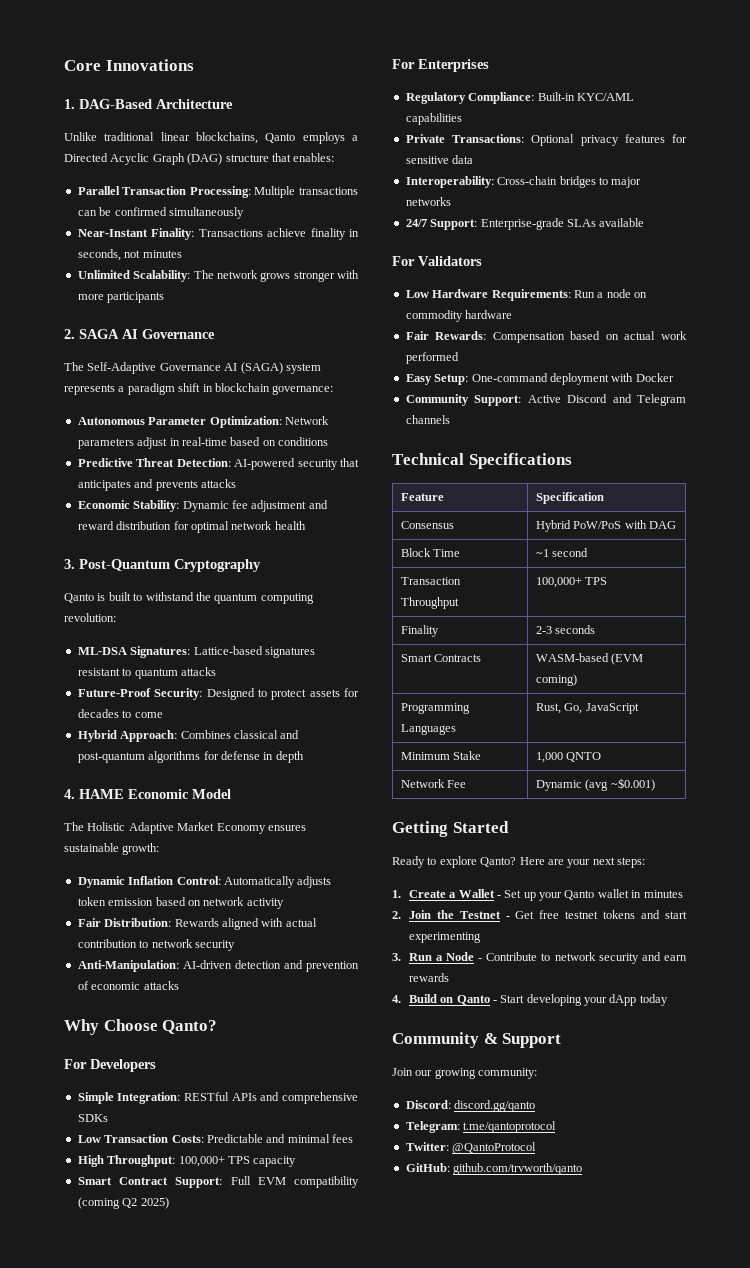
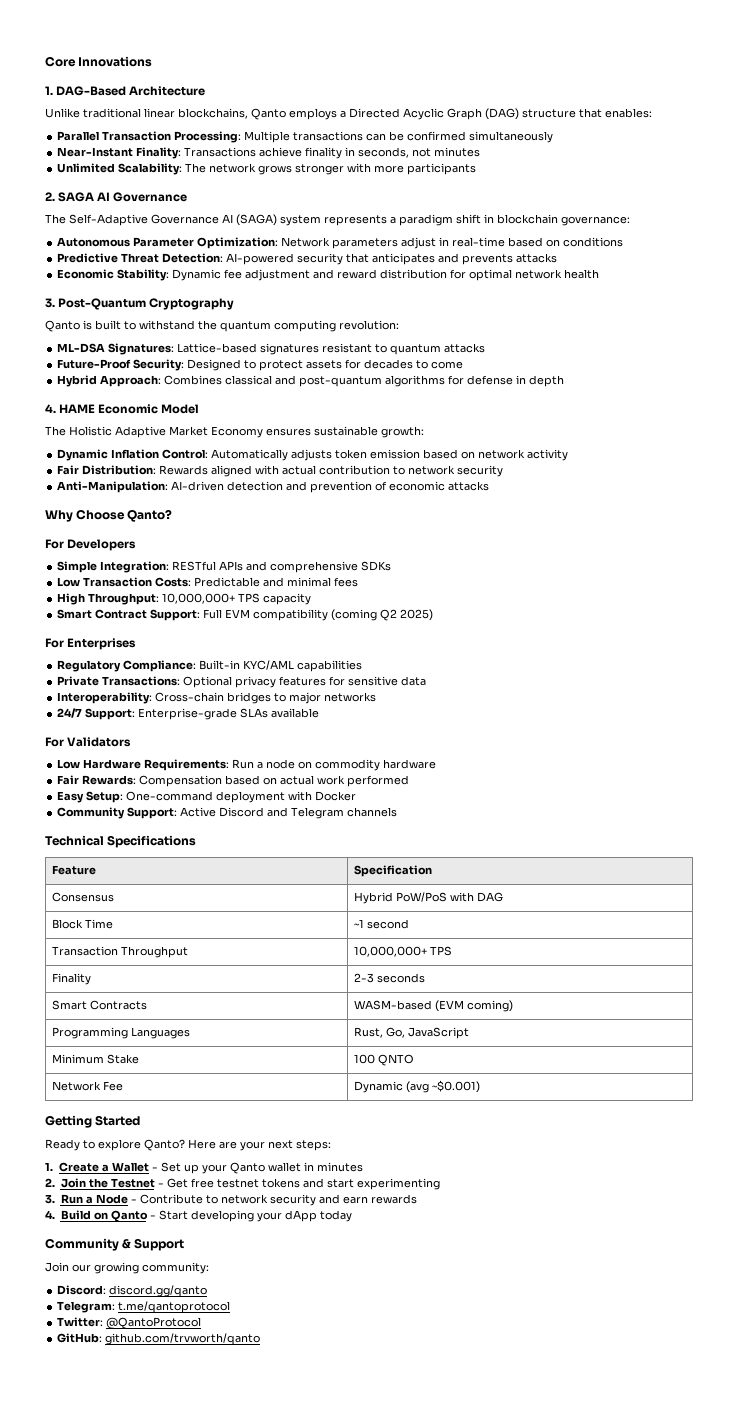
- High Throughput: 100,000+ TPS capacity
+ High Throughput: 10,000,000+ TPS capacity
- Transaction Throughput | 100,000+ TPS
+ Transaction Throughput | 10,000,000+ TPS
- Minimum Stake | 1,000 QNTO
+ Minimum Stake | 100 QNTO

